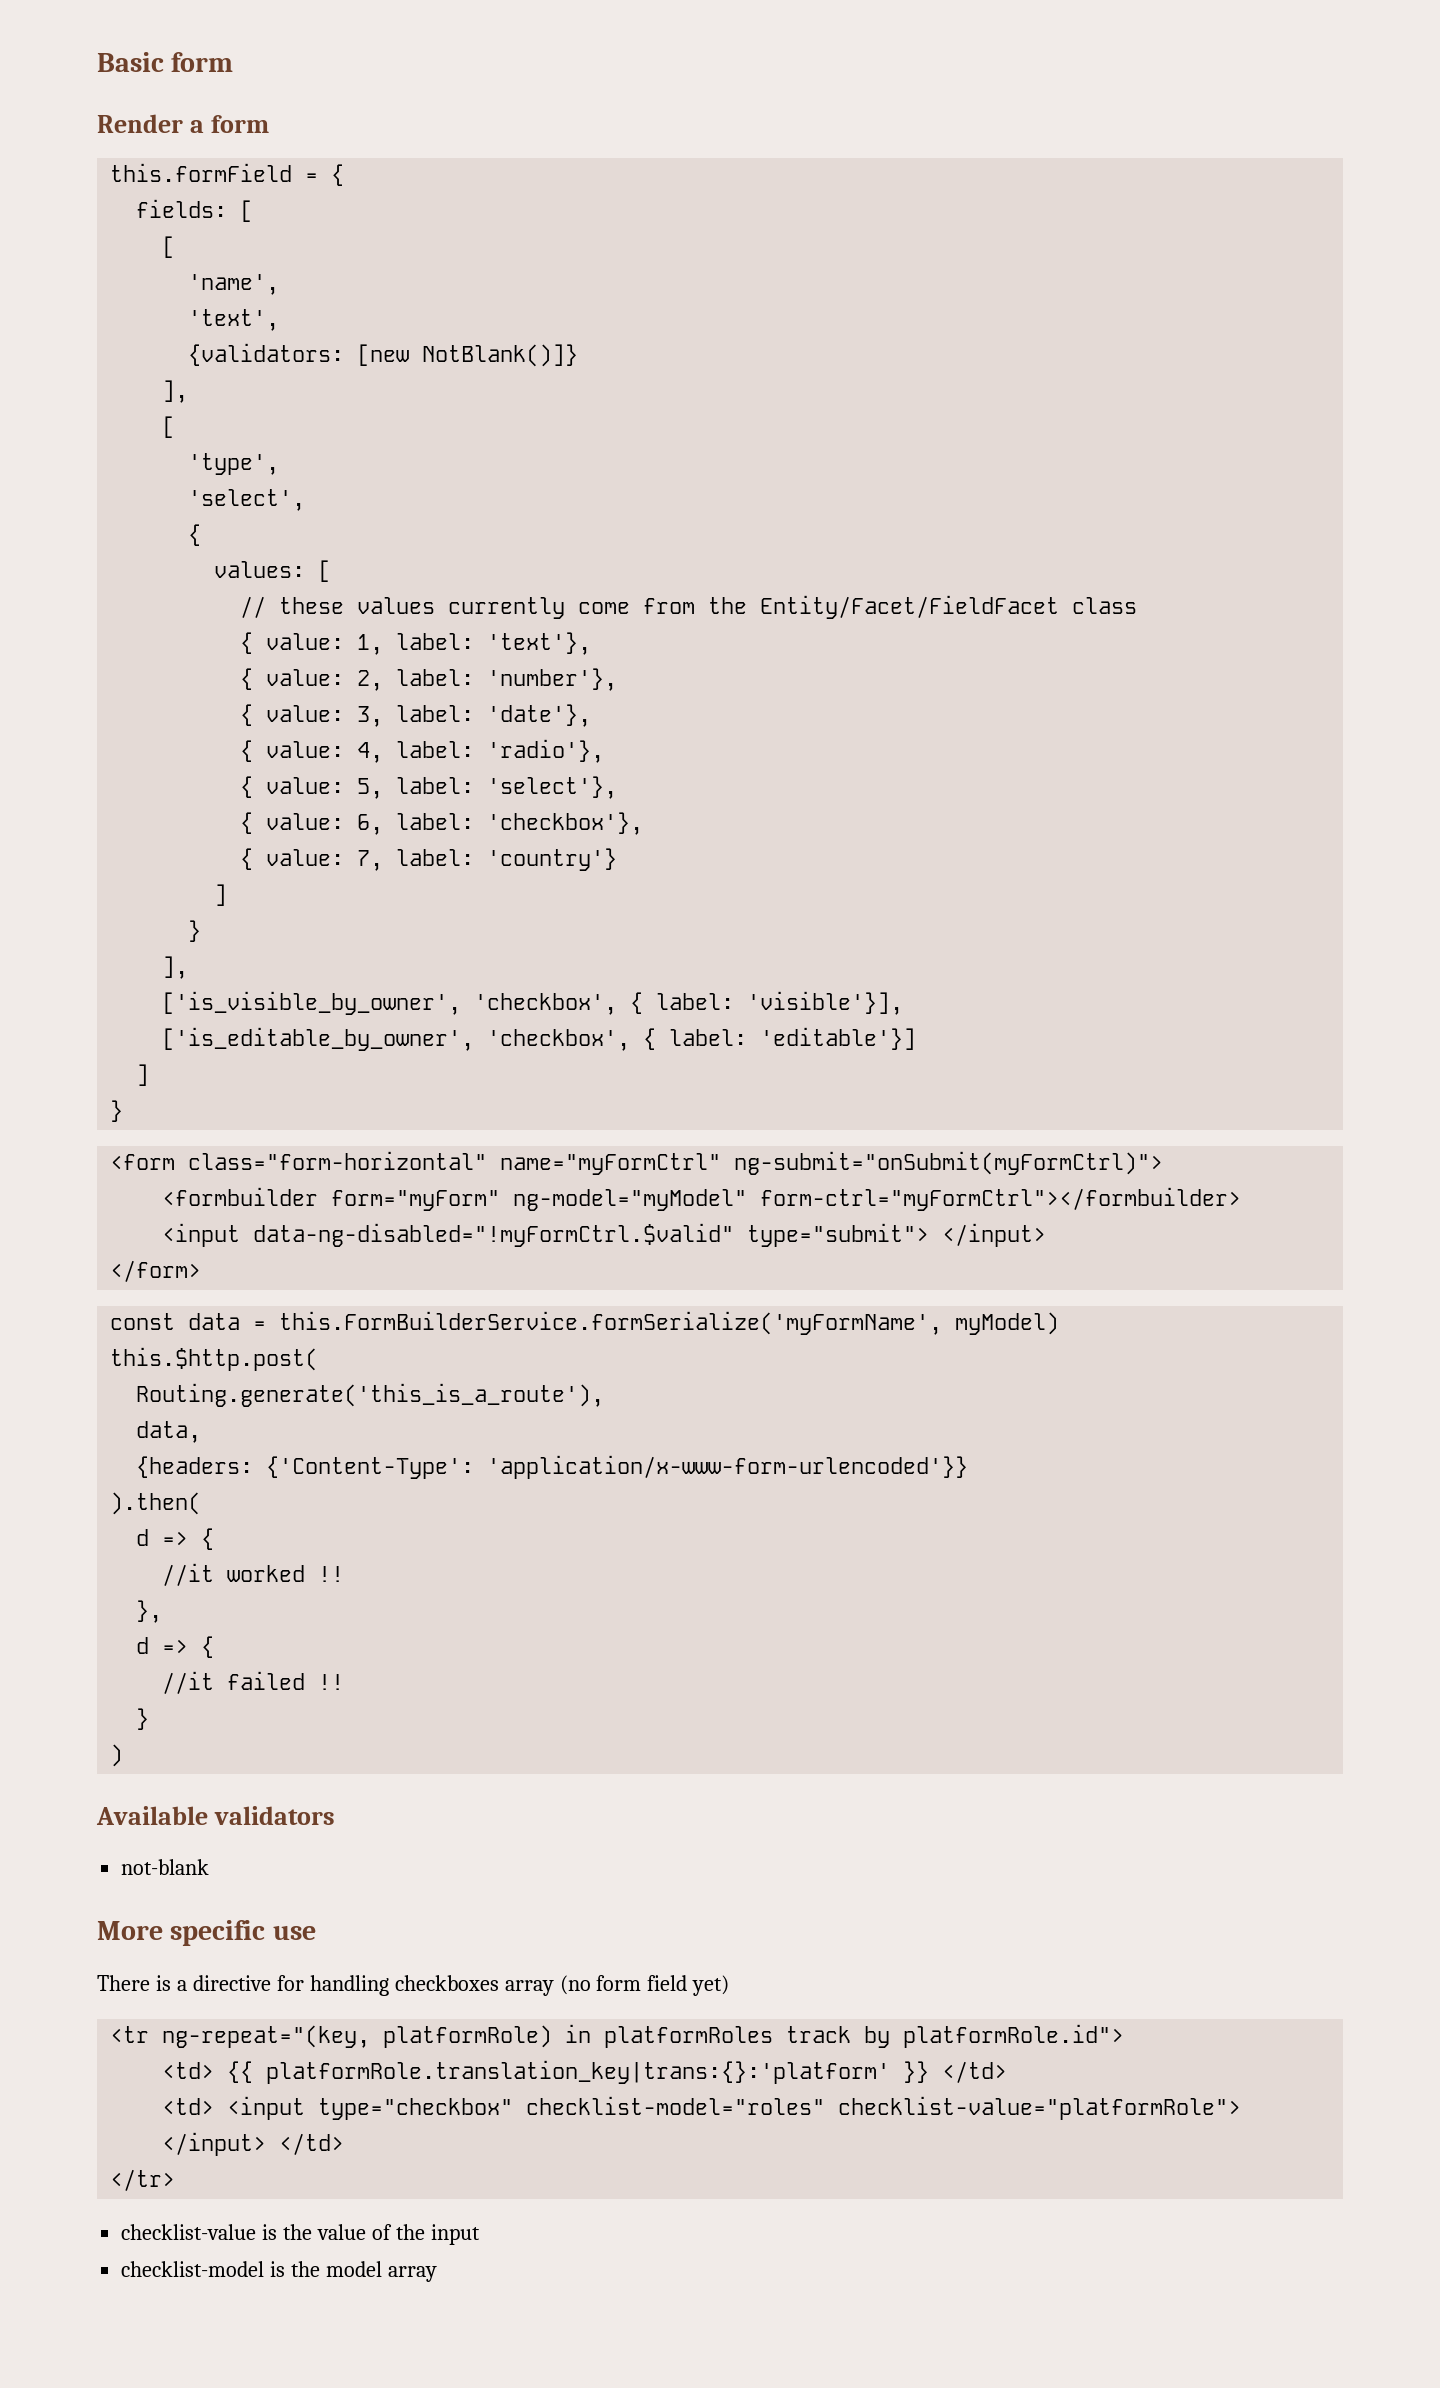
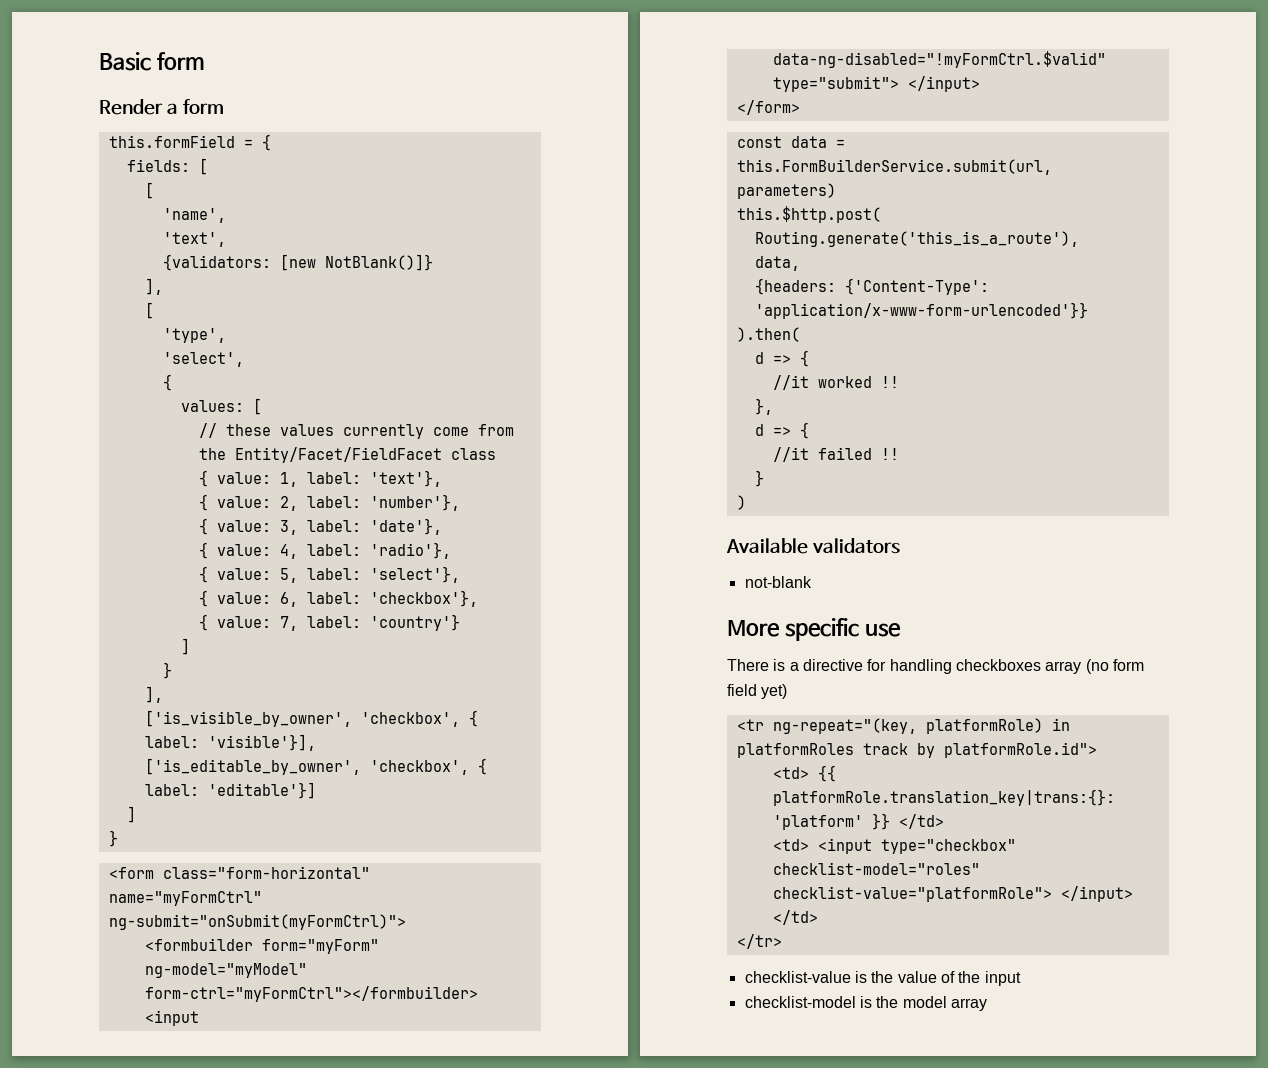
- const data = this.FormBuilderService.formSerialize('myFormName', myModel)
+ const data = this.FormBuilderService.submit(url, parameters)

